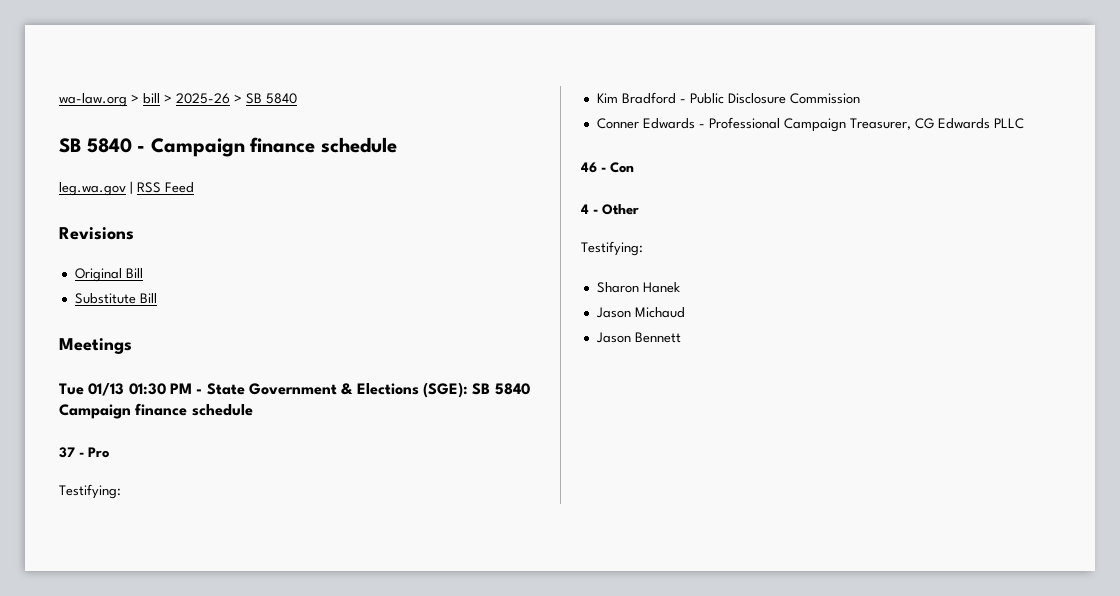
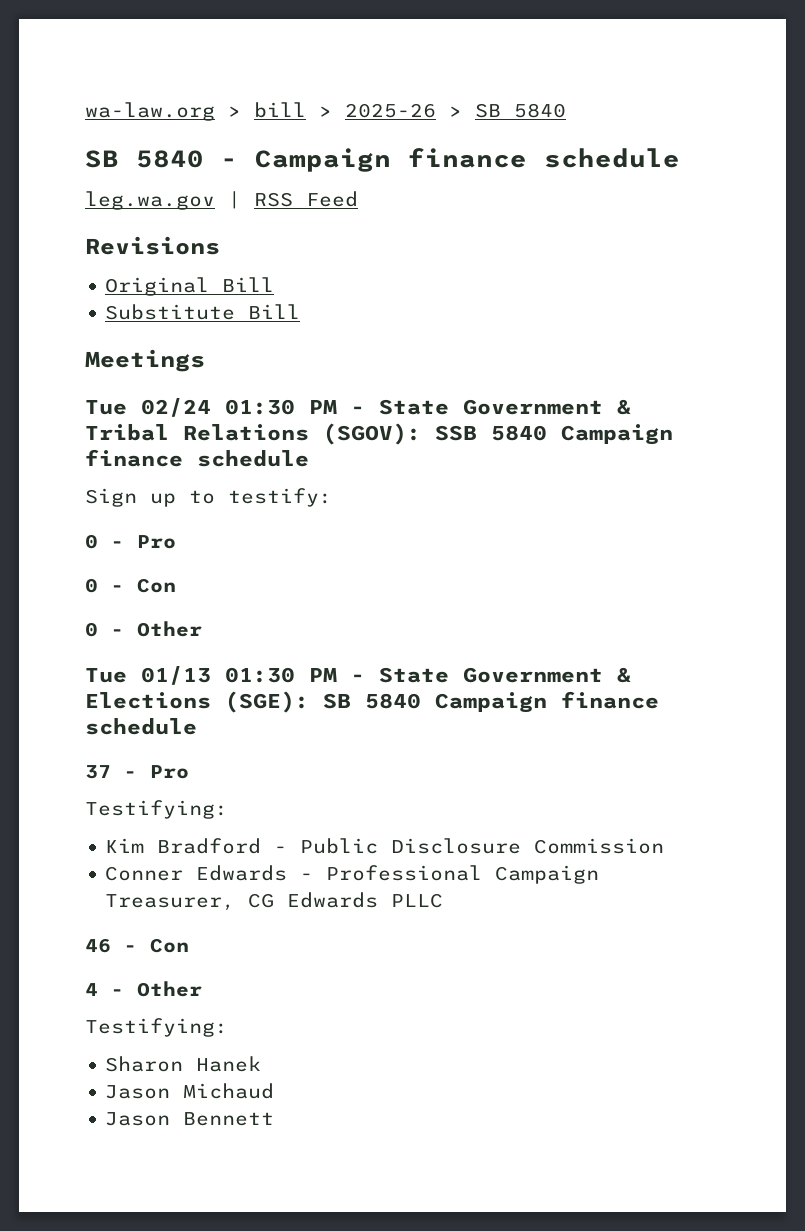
+ Tue 02/24 01:30 PM - State Government & Tribal Relations (SGOV): SSB 5840 Campaign finance schedule
+ Sign up to testify:
+ 0 - Pro
+ 0 - Con
+ 0 - Other

